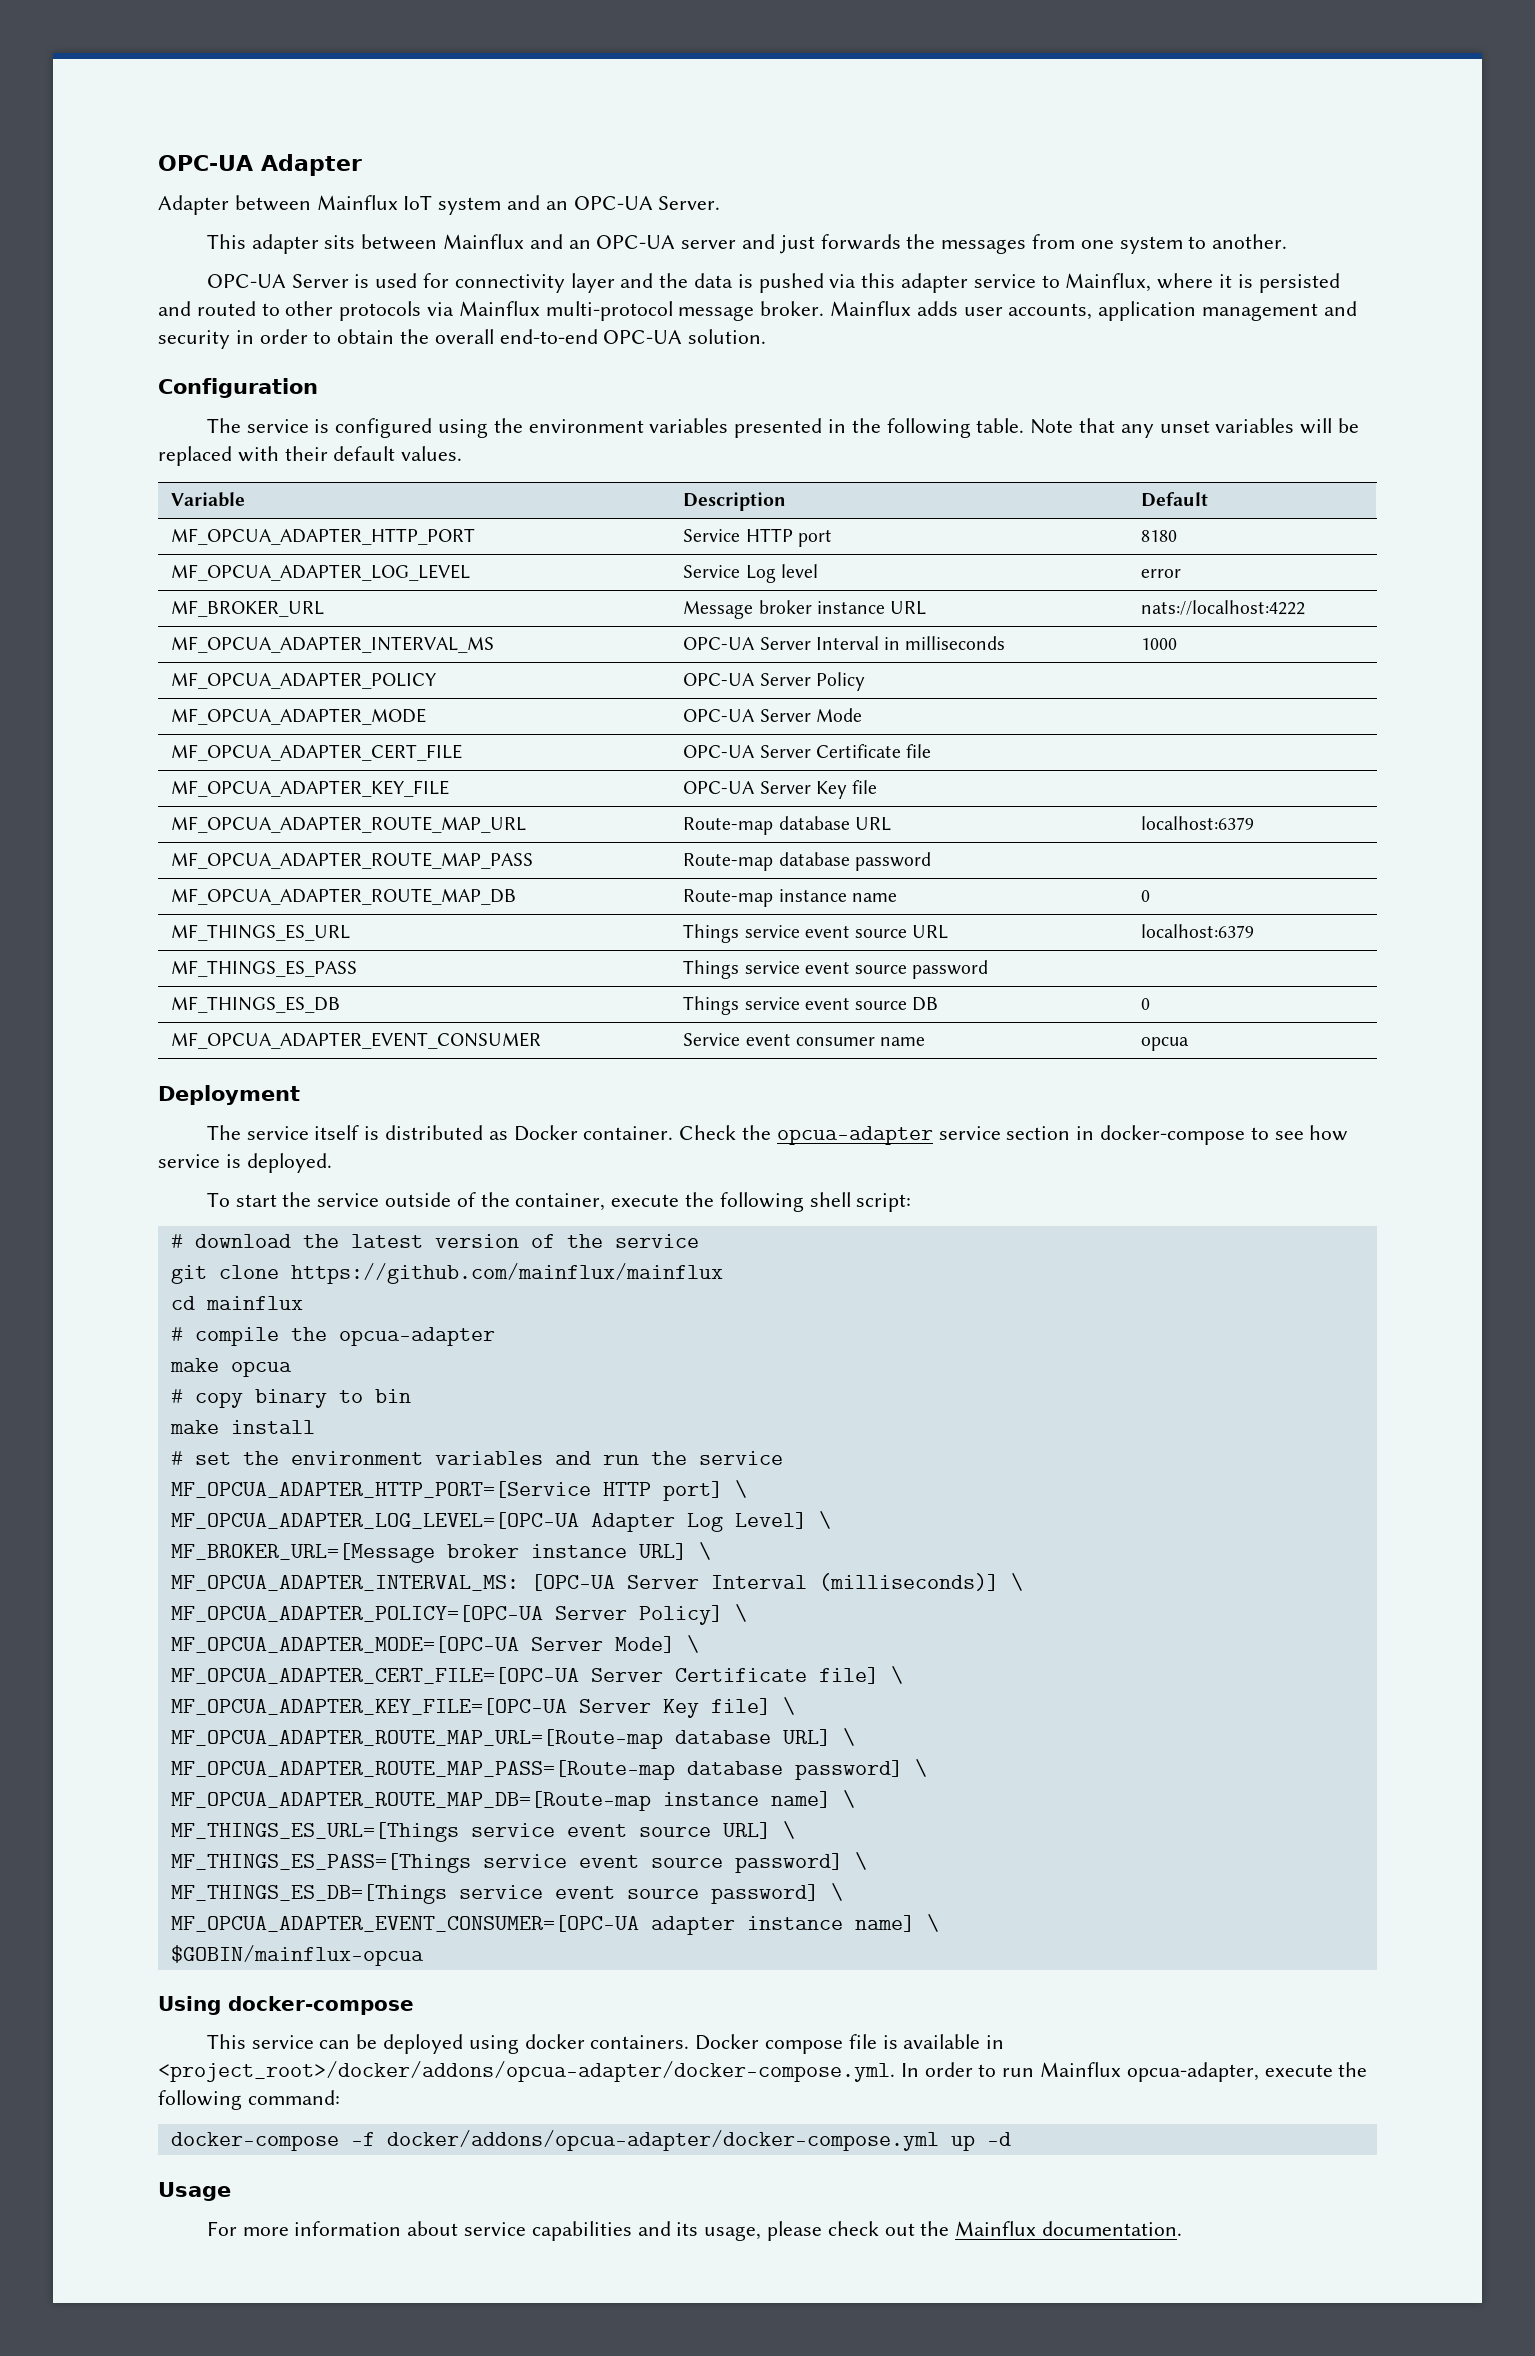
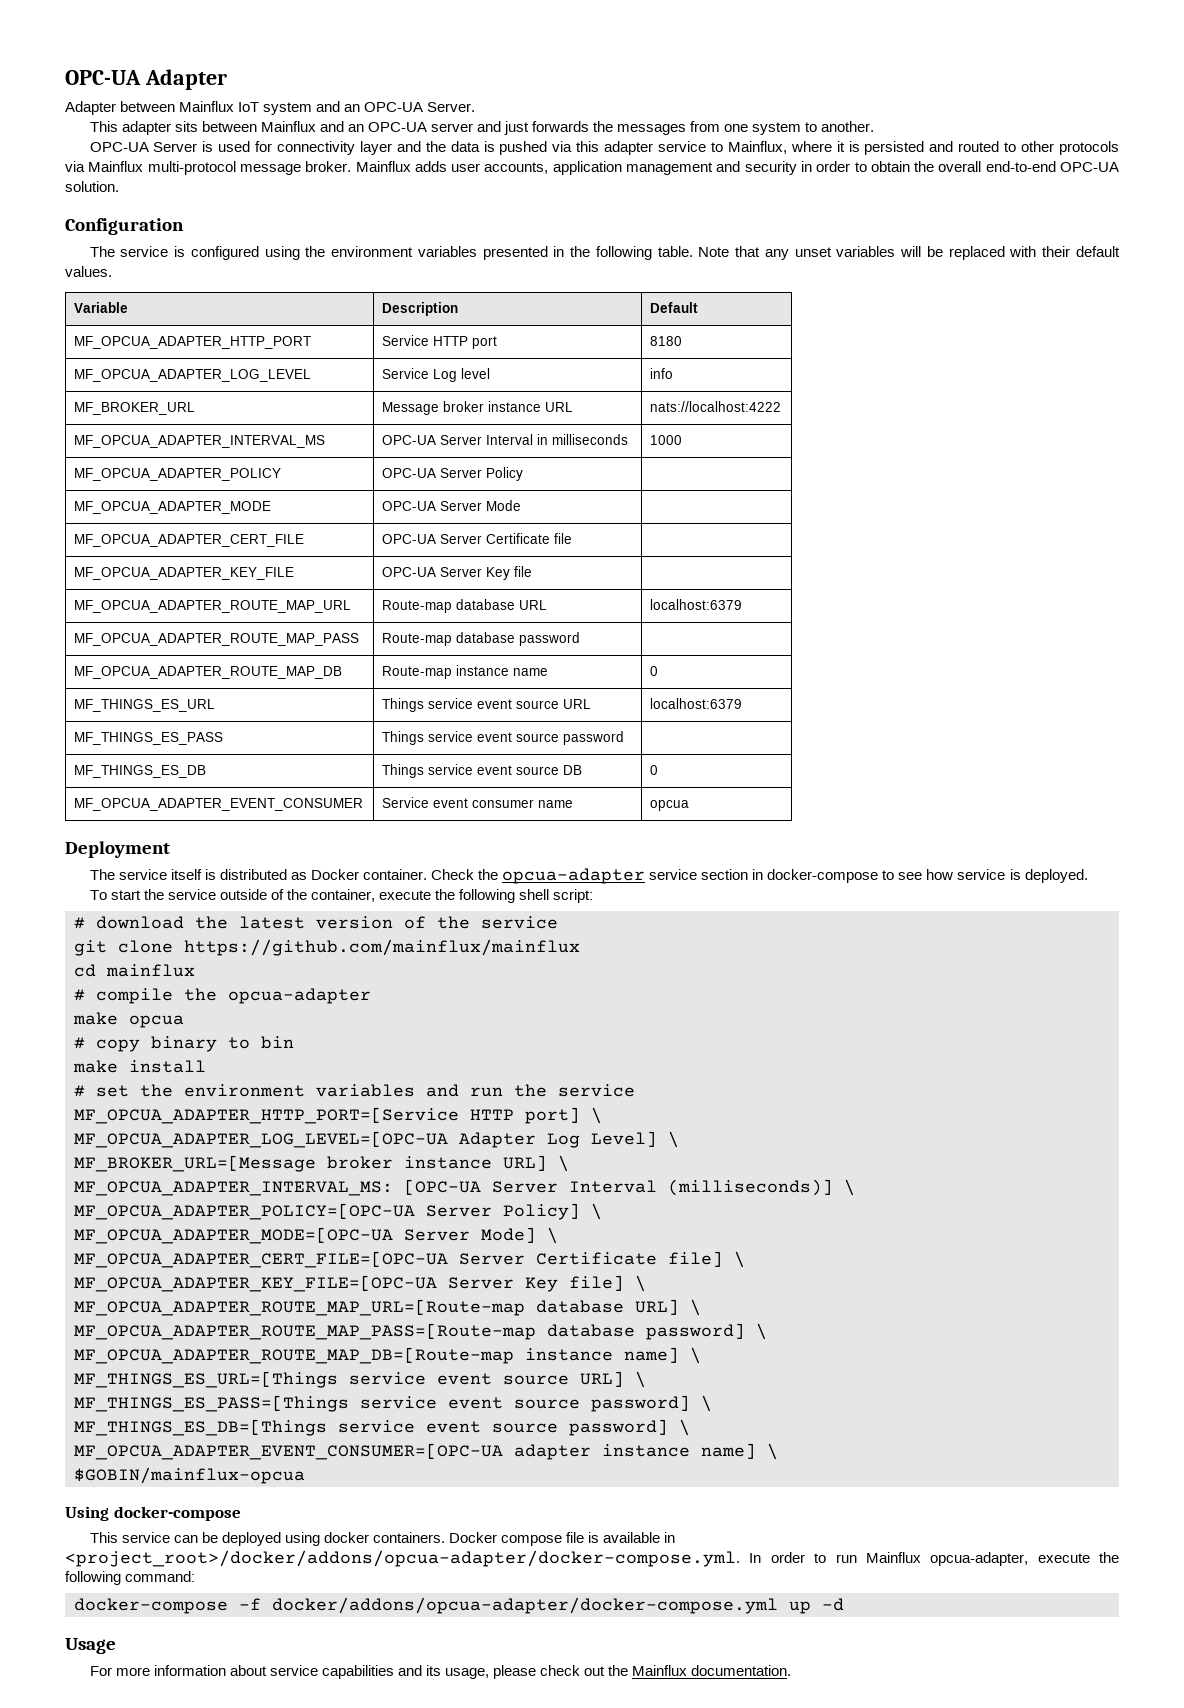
- MF_OPCUA_ADAPTER_LOG_LEVEL | Service Log level | error
+ MF_OPCUA_ADAPTER_LOG_LEVEL | Service Log level | info

